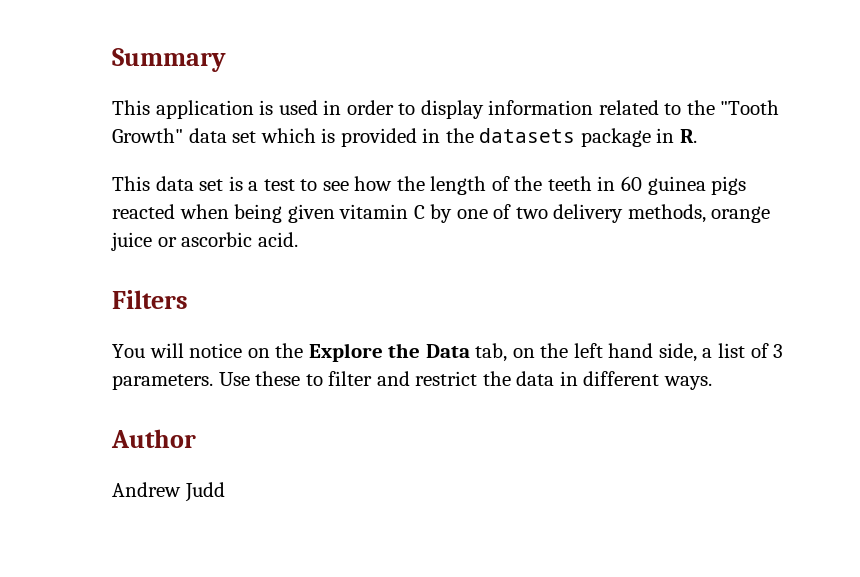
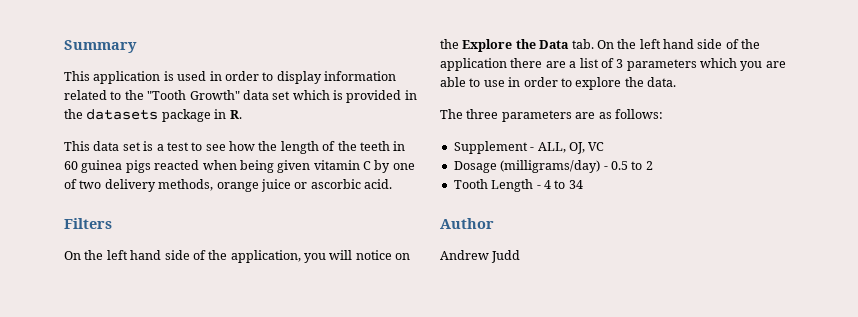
- You will notice on the Explore the Data tab, on the left hand side, a list of 3 parameters. Use these to filter and restrict the data in different ways.
+ On the left hand side of the application, you will notice on the Explore the Data tab. On the left hand side of the application there are a list of 3 parameters which you are able to use in order to explore the data.
+ The three parameters are as follows:
+ Supplement - ALL, OJ, VC
+ Dosage (milligrams/day) - 0.5 to 2
+ Tooth Length - 4 to 34

